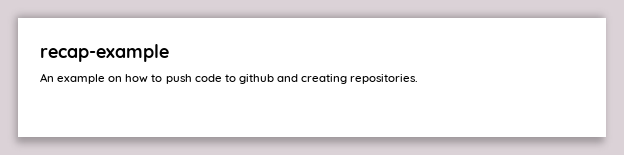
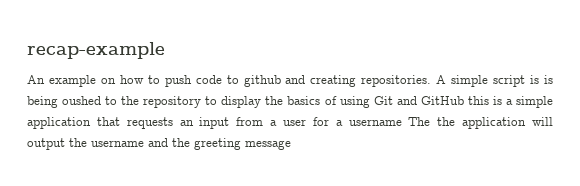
+ A simple script is is being oushed to the repository to display the basics of using Git and GitHub this is a simple application that requests an input from a user for a username The the application will output the username and the greeting message

